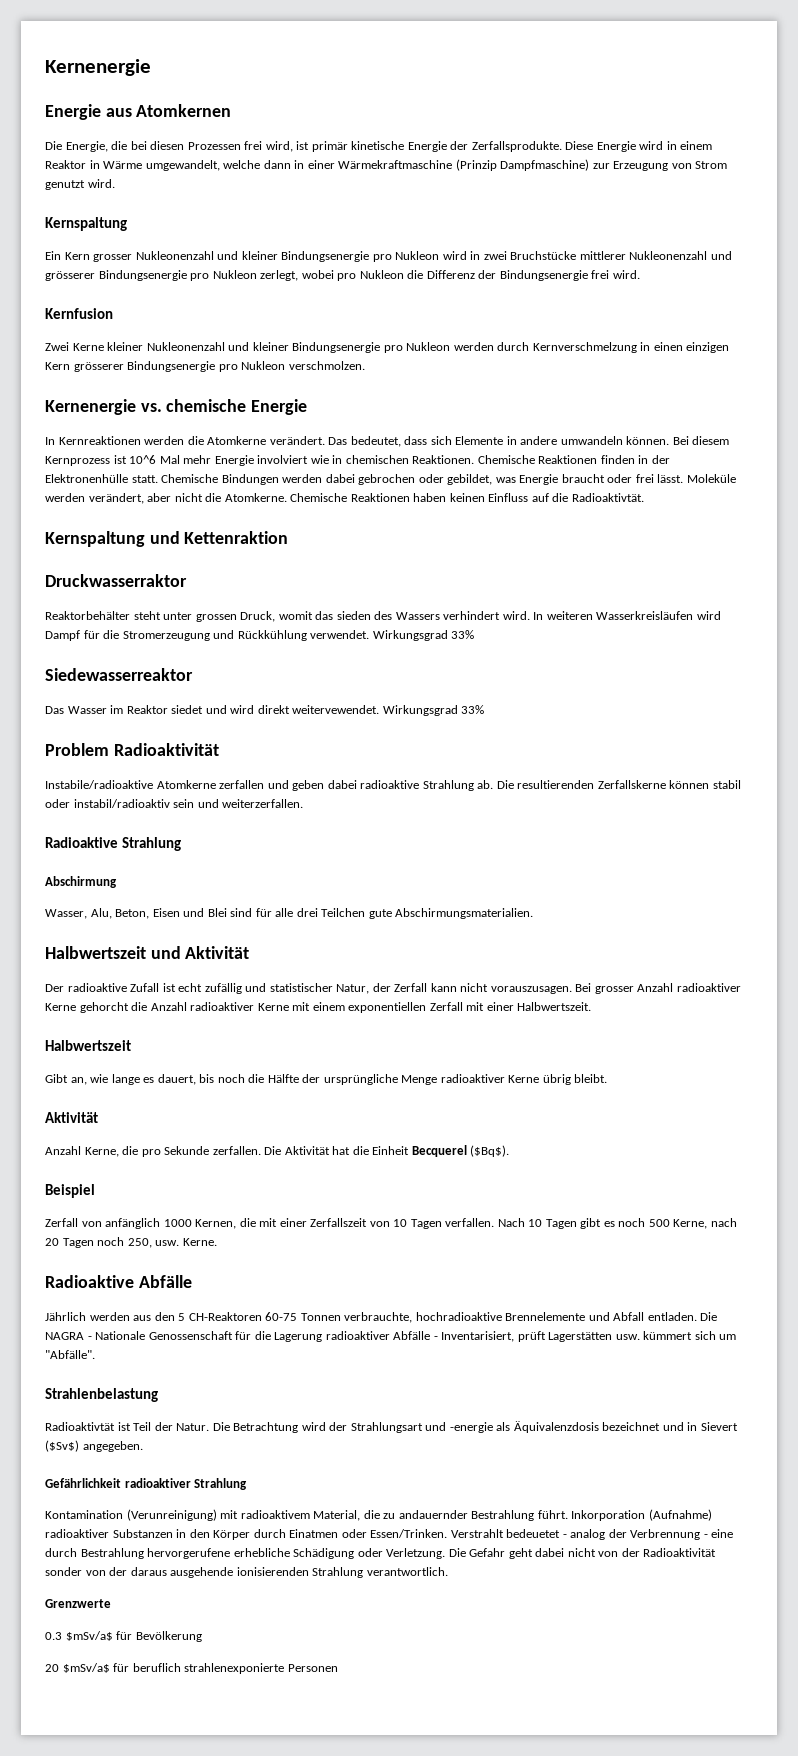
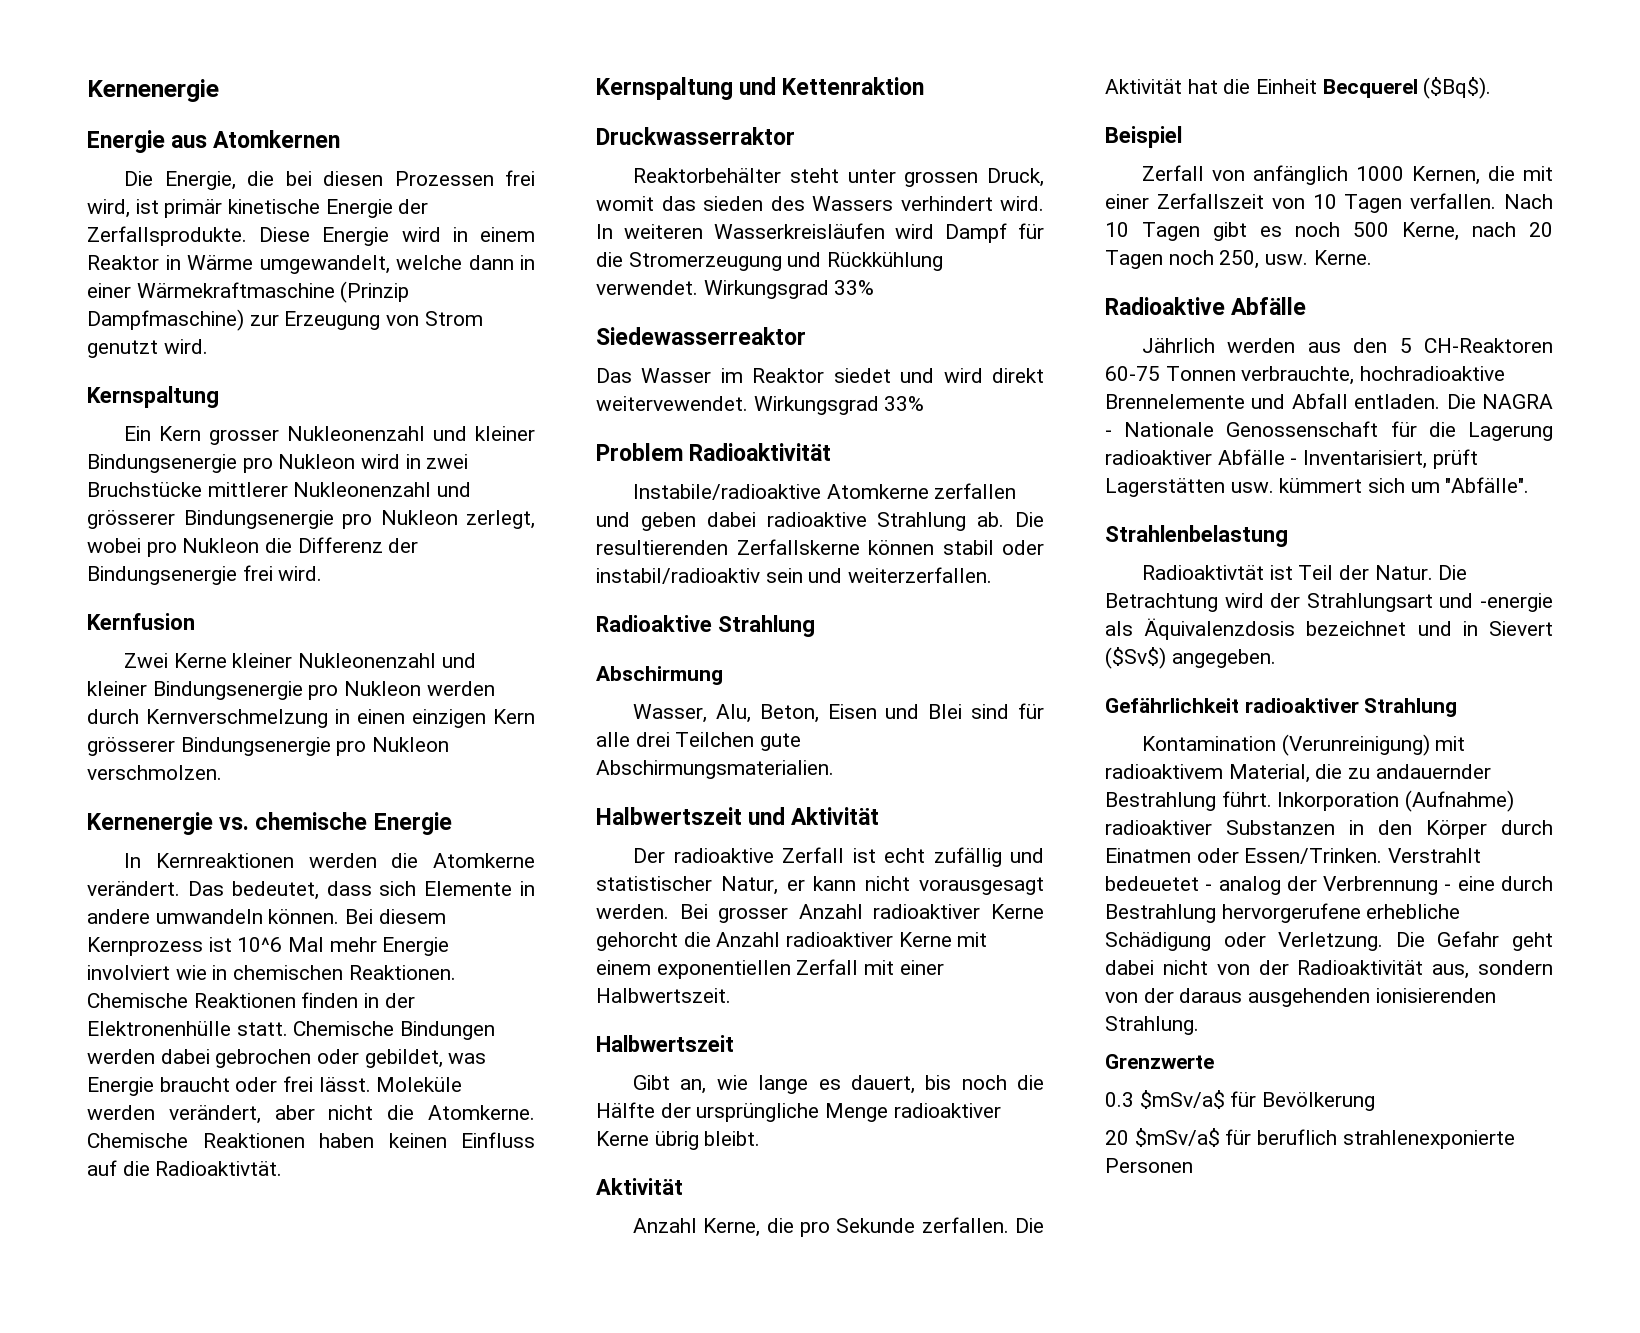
- Der radioaktive Zufall ist echt zufällig und statistischer Natur, der Zerfall kann nicht vorauszusagen.
+ Der radioaktive Zerfall ist echt zufällig und statistischer Natur, er kann nicht vorausgesagt werden.
- Die Gefahr geht dabei nicht von der Radioaktivität sonder von der daraus ausgehende ionisierenden Strahlung verantwortlich.
+ Die Gefahr geht dabei nicht von der Radioaktivität aus, sondern von der daraus ausgehenden ionisierenden Strahlung.

